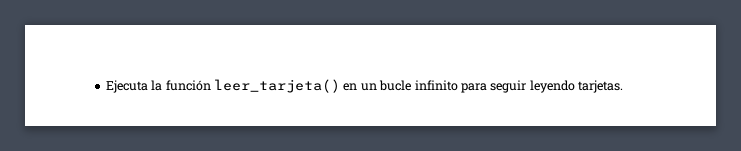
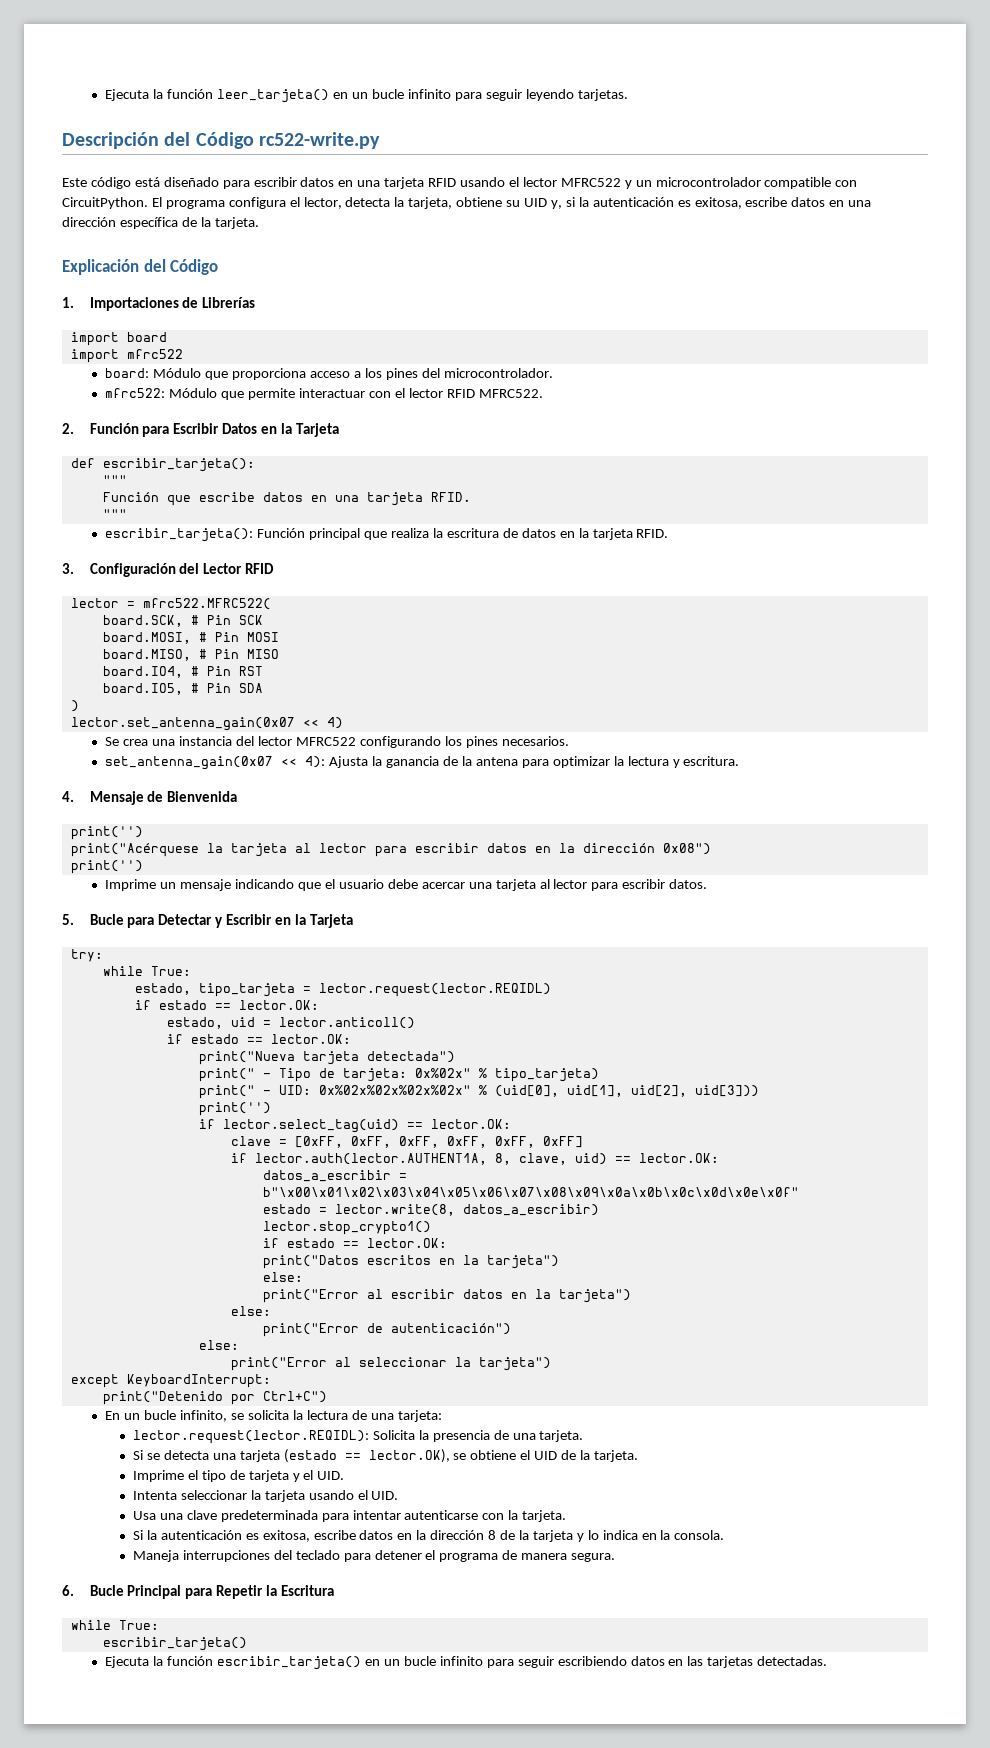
+ Descripción del Código rc522-write.py
+ Este código está diseñado para escribir datos en una tarjeta RFID usando el lector MFRC522 y un microcontrolador compatible con CircuitPython. El programa configura el lector, detecta la tarjeta, obtiene su UID y, si la autenticación es exitosa, escribe datos en una dirección específica de la tarjeta.
+ Explicación del Código
+ 1. Importaciones de Librerías
+ import board
+ import mfrc522
+ board: Módulo que proporciona acceso a los pines del microcontrolador.
+ mfrc522: Módulo que permite interactuar con el lector RFID MFRC522.
+ 2. Función para Escribir Datos en la Tarjeta
+ def escribir_tarjeta():
+ """
+ Función que escribe datos en una tarjeta RFID.
+ """
+ escribir_tarjeta(): Función principal que realiza la escritura de datos en la tarjeta RFID.
+ 3. Configuración del Lector RFID
+ lector = mfrc522.MFRC522(
+ board.SCK, # Pin SCK
+ board.MOSI, # Pin MOSI
+ board.MISO, # Pin MISO
+ board.IO4, # Pin RST
+ board.IO5, # Pin SDA
+ )
+ lector.set_antenna_gain(0x07 << 4)
+ Se crea una instancia del lector MFRC522 configurando los pines necesarios.
+ set_antenna_gain(0x07 << 4): Ajusta la ganancia de la antena para optimizar la lectura y escritura.
+ 4. Mensaje de Bienvenida
+ print('')
+ print("Acérquese la tarjeta al lector para escribir datos en la dirección 0x08")
+ print('')
+ Imprime un mensaje indicando que el usuario debe acercar una tarjeta al lector para escribir datos.
+ 5. Bucle para Detectar y Escribir en la Tarjeta
+ try:
+ while True:
+ estado, tipo_tarjeta = lector.request(lector.REQIDL)
+ if estado == lector.OK:
+ estado, uid = lector.anticoll()
+ if estado == lector.OK:
+ print("Nueva tarjeta detectada")
+ print(" - Tipo de tarjeta: 0x%02x" % tipo_tarjeta)
+ print(" - UID: 0x%02x%02x%02x%02x" % (uid[0], uid[1], uid[2], uid[3]))
+ print('')
+ if lector.select_tag(uid) == lector.OK:
+ clave = [0xFF, 0xFF, 0xFF, 0xFF, 0xFF, 0xFF]
+ if lector.auth(lector.AUTHENT1A, 8, clave, uid) == lector.OK:
+ datos_a_escribir = b"\x00\x01\x02\x03\x04\x05\x06\x07\x08\x09\x0a\x0b\x0c\x0d\x0e\x0f"
+ estado = lector.write(8, datos_a_escribir)
+ lector.stop_crypto1()
+ if estado == lector.OK:
+ print("Datos escritos en la tarjeta")
+ else:
+ print("Error al escribir datos en la tarjeta")
+ else:
+ print("Error de autenticación")
+ else:
+ print("Error al seleccionar la tarjeta")
+ except KeyboardInterrupt:
+ print("Detenido por Ctrl+C")
+ En un bucle infinito, se solicita la lectura de una tarjeta:
+ lector.request(lector.REQIDL): Solicita la presencia de una tarjeta.
+ Si se detecta una tarjeta (estado == lector.OK), se obtiene el UID de la tarjeta.
+ Imprime el tipo de tarjeta y el UID.
+ Intenta seleccionar la tarjeta usando el UID.
+ Usa una clave predeterminada para intentar autenticarse con la tarjeta.
+ Si la autenticación es exitosa, escribe datos en la dirección 8 de la tarjeta y lo indica en la consola.
+ Maneja interrupciones del teclado para detener el programa de manera segura.
+ 6. Bucle Principal para Repetir la Escritura
+ while True:
+ escribir_tarjeta()
+ Ejecuta la función escribir_tarjeta() en un bucle infinito para seguir escribiendo datos en las tarjetas detectadas.

